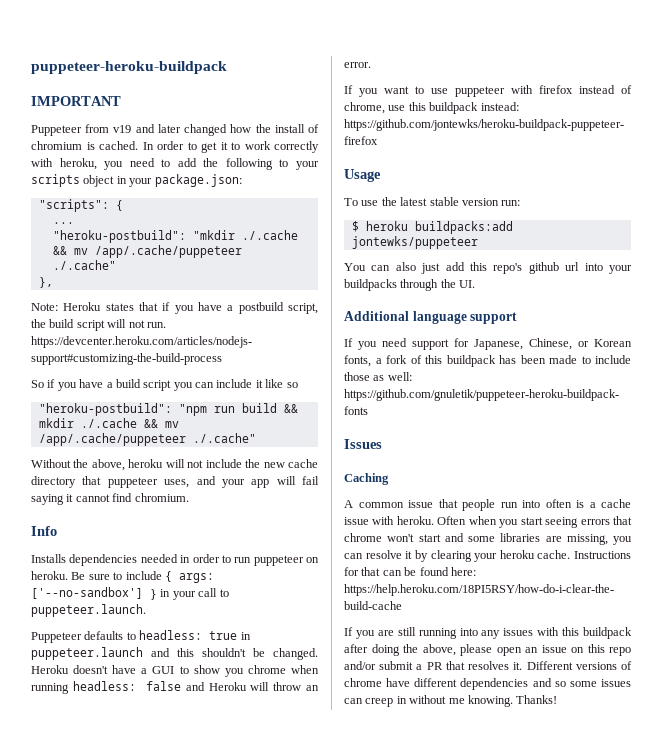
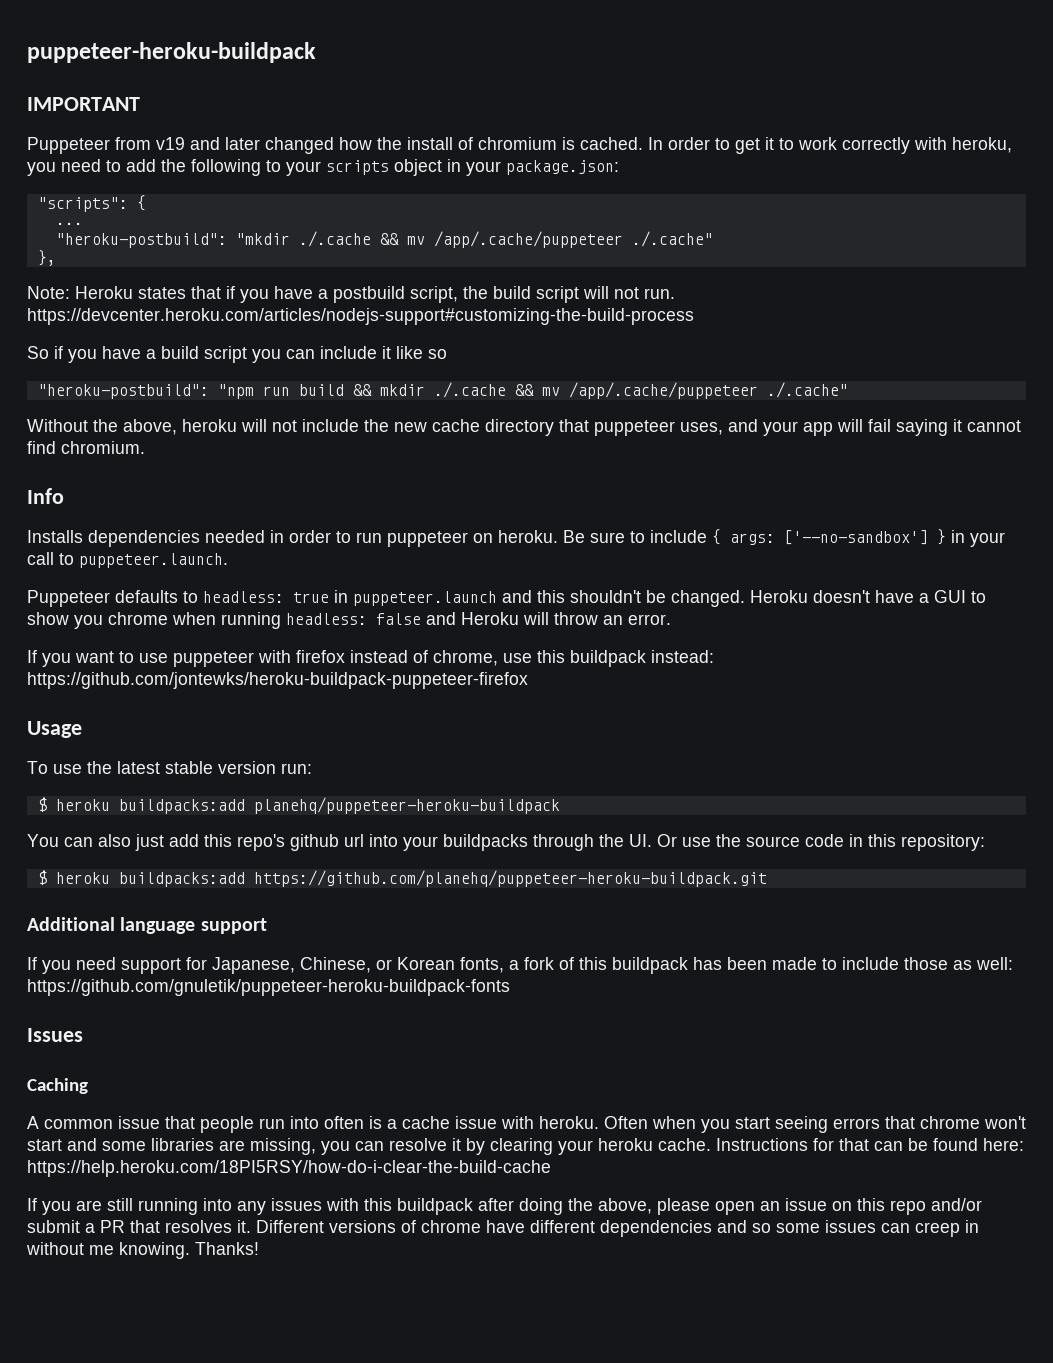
- $ heroku buildpacks:add jontewks/puppeteer
+ $ heroku buildpacks:add planehq/puppeteer-heroku-buildpack
- You can also just add this repo's github url into your buildpacks through the UI.
+ You can also just add this repo's github url into your buildpacks through the UI. Or use the source code in this repository:
+ $ heroku buildpacks:add https://github.com/planehq/puppeteer-heroku-buildpack.git

